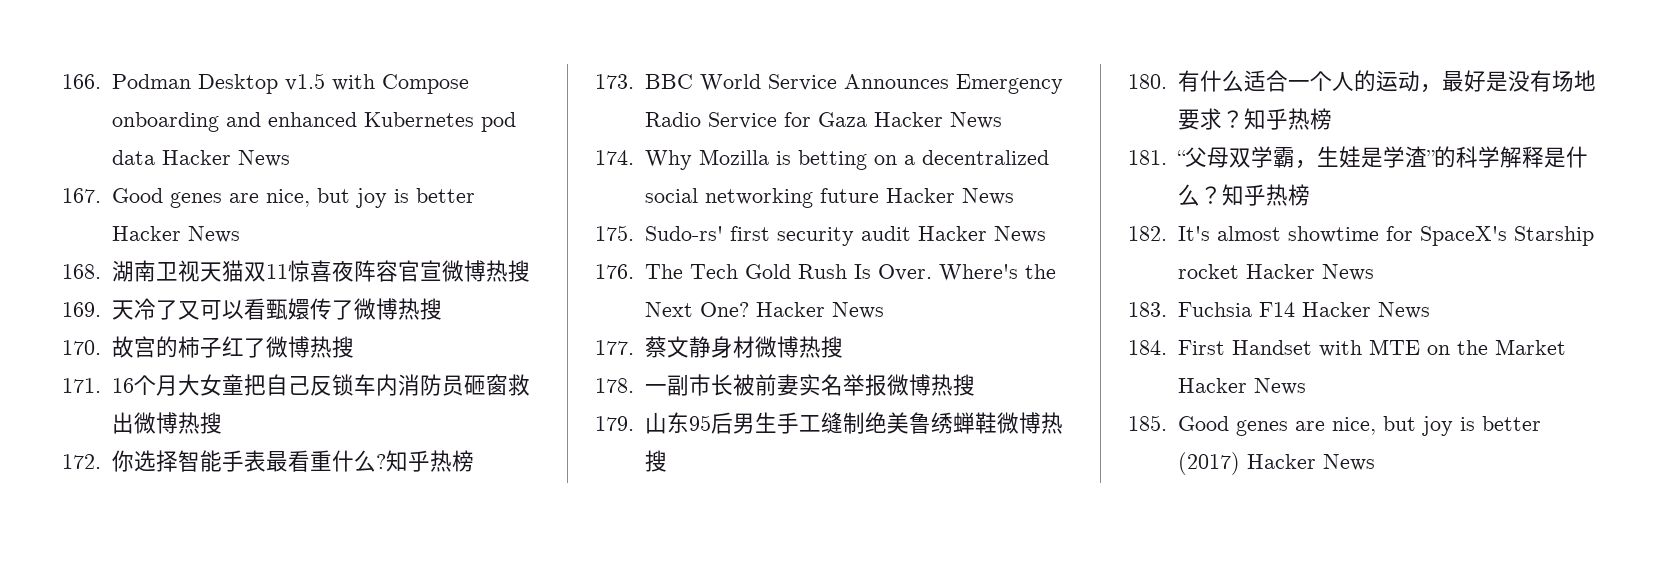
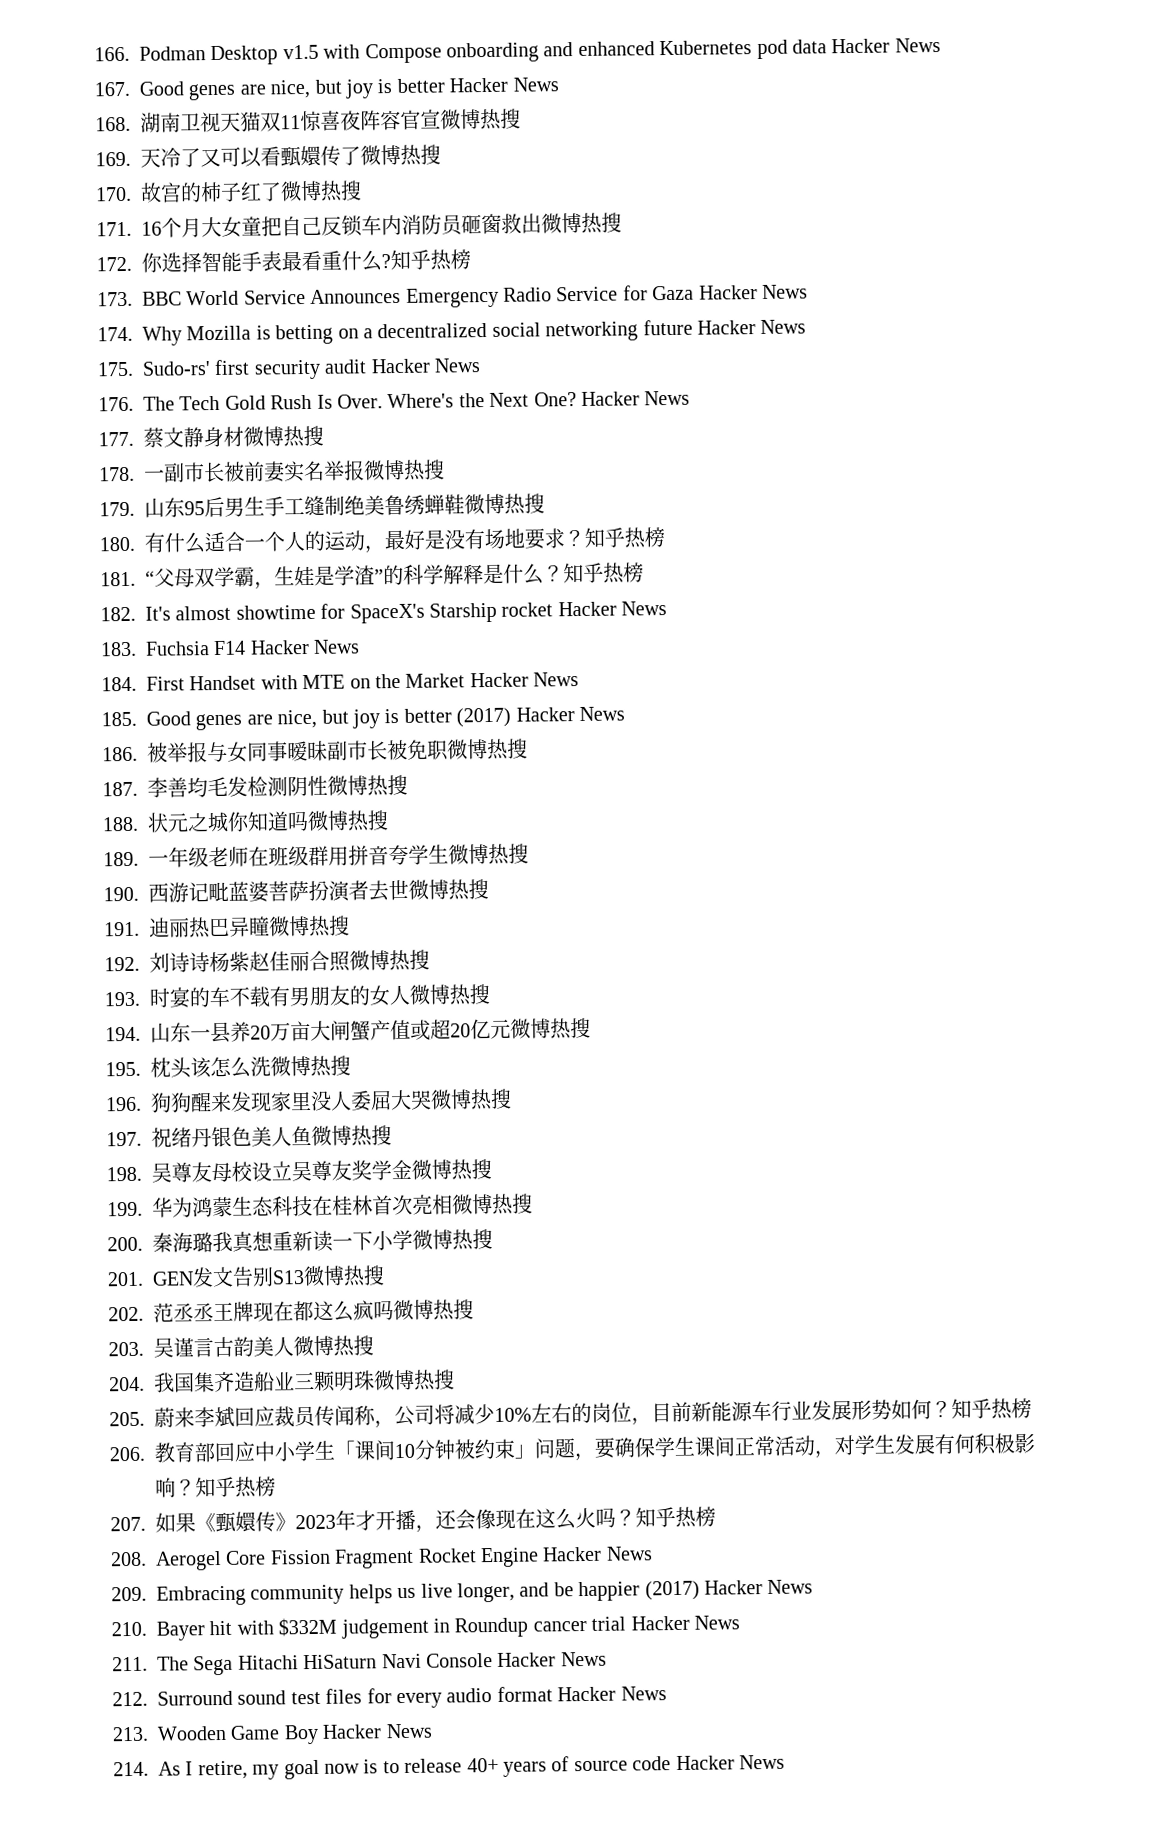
+ 186.被举报与女同事暧昧副市长被免职微博热搜
+ 187.李善均毛发检测阴性微博热搜
+ 188.状元之城你知道吗微博热搜
+ 189.一年级老师在班级群用拼音夸学生微博热搜
+ 190.西游记毗蓝婆菩萨扮演者去世微博热搜
+ 191.迪丽热巴异瞳微博热搜
+ 192.刘诗诗杨紫赵佳丽合照微博热搜
+ 193.时宴的车不载有男朋友的女人微博热搜
+ 194.山东一县养20万亩大闸蟹产值或超20亿元微博热搜
+ 195.枕头该怎么洗微博热搜
+ 196.狗狗醒来发现家里没人委屈大哭微博热搜
+ 197.祝绪丹银色美人鱼微博热搜
+ 198.吴尊友母校设立吴尊友奖学金微博热搜
+ 199.华为鸿蒙生态科技在桂林首次亮相微博热搜
+ 200.秦海璐我真想重新读一下小学微博热搜
+ 201. GEN发文告别S13微博热搜
+ 202.范丞丞王牌现在都这么疯吗微博热搜
+ 203.吴谨言古韵美人微博热搜
+ 204.我国集齐造船业三颗明珠微博热搜
+ 205.蔚来李斌回应裁员传闻称，公司将减少10%左右的岗位，目前新能源车行业发展形势如何？知乎热榜
+ 206.教育部回应中小学生「课间10分钟被约束」问题，要确保学生课间正常活动，对学生发展有何积极影响？知乎热榜
+ 207.如果《甄嬛传》2023年才开播，还会像现在这么火吗？知乎热榜
+ 208. Aerogel Core Fission Fragment Rocket Engine Hacker News
+ 209. Embracing community helps us live longer, and be happier (2017) Hacker News
+ 210. Bayer hit with $332M judgement in Roundup cancer trial Hacker News
+ 211. The Sega Hitachi HiSaturn Navi Console Hacker News
+ 212. Surround sound test files for every audio format Hacker News
+ 213. Wooden Game Boy Hacker News
+ 214. As I retire, my goal now is to release 40+ years of source code Hacker News

